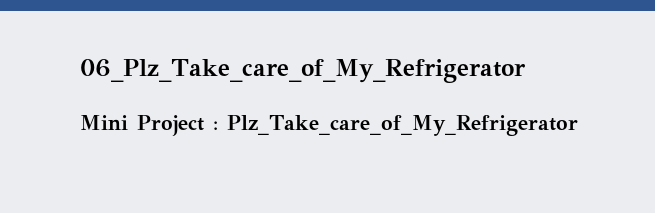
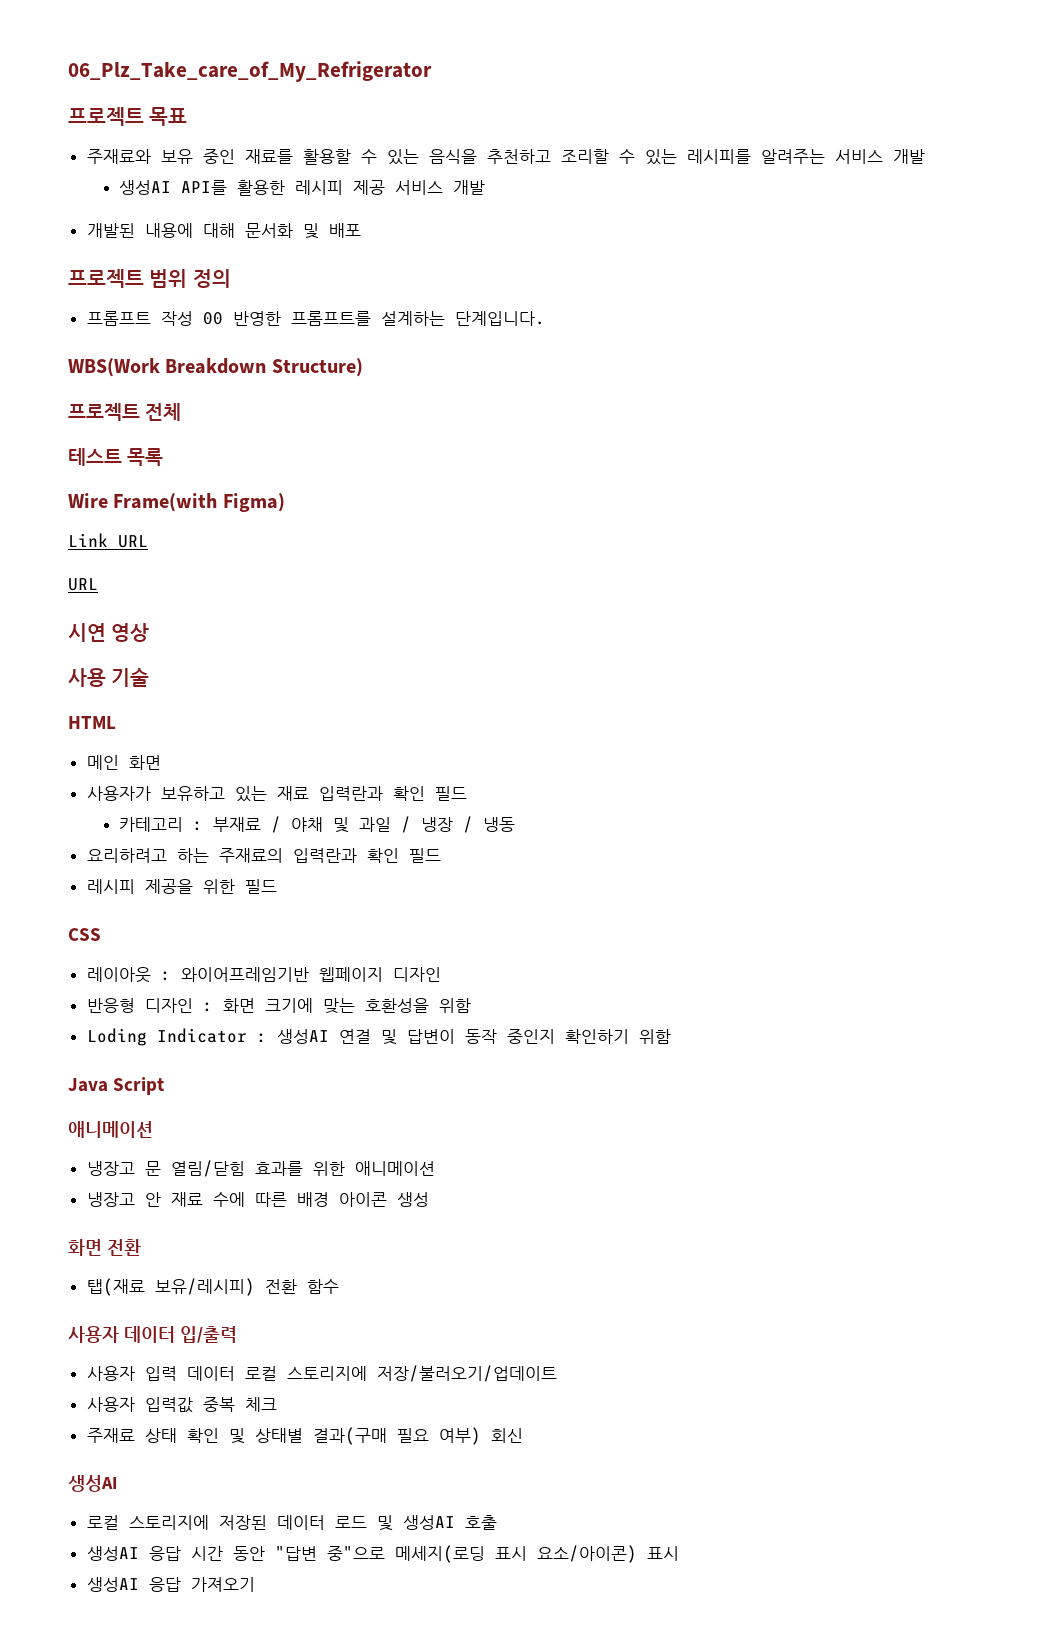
- Mini Project : Plz_Take_care_of_My_Refrigerator
+ 프로젝트 목표
+ 주재료와 보유 중인 재료를 활용할 수 있는 음식을 추천하고 조리할 수 있는 레시피를 알려주는 서비스 개발
+ 생성AI API를 활용한 레시피 제공 서비스 개발
+ 개발된 내용에 대해 문서화 및 배포
+ 프로젝트 범위 정의
+ 프롬프트 작성 00 반영한 프롬프트를 설계하는 단계입니다.
+ WBS(Work Breakdown Structure)
+ 프로젝트 전체
+ 테스트 목록
+ Wire Frame(with Figma)
+ Link URL
+ URL
+ 시연 영상
+ 사용 기술
+ HTML
+ 메인 화면
+ 사용자가 보유하고 있는 재료 입력란과 확인 필드
+ 카테고리 : 부재료 / 야채 및 과일 / 냉장 / 냉동
+ 요리하려고 하는 주재료의 입력란과 확인 필드
+ 레시피 제공을 위한 필드
+ CSS
+ 레이아웃 : 와이어프레임기반 웹페이지 디자인
+ 반응형 디자인 : 화면 크기에 맞는 호환성을 위함
+ Loding Indicator : 생성AI 연결 및 답변이 동작 중인지 확인하기 위함
+ Java Script
+ 애니메이션
+ 냉장고 문 열림/닫힘 효과를 위한 애니메이션
+ 냉장고 안 재료 수에 따른 배경 아이콘 생성
+ 화면 전환
+ 탭(재료 보유/레시피) 전환 함수
+ 사용자 데이터 입/출력
+ 사용자 입력 데이터 로컬 스토리지에 저장/불러오기/업데이트
+ 사용자 입력값 중복 체크
+ 주재료 상태 확인 및 상태별 결과(구매 필요 여부) 회신
+ 생성AI
+ 로컬 스토리지에 저장된 데이터 로드 및 생성AI 호출
+ 생성AI 응답 시간 동안 "답변 중"으로 메세지(로딩 표시 요소/아이콘) 표시
+ 생성AI 응답 가져오기

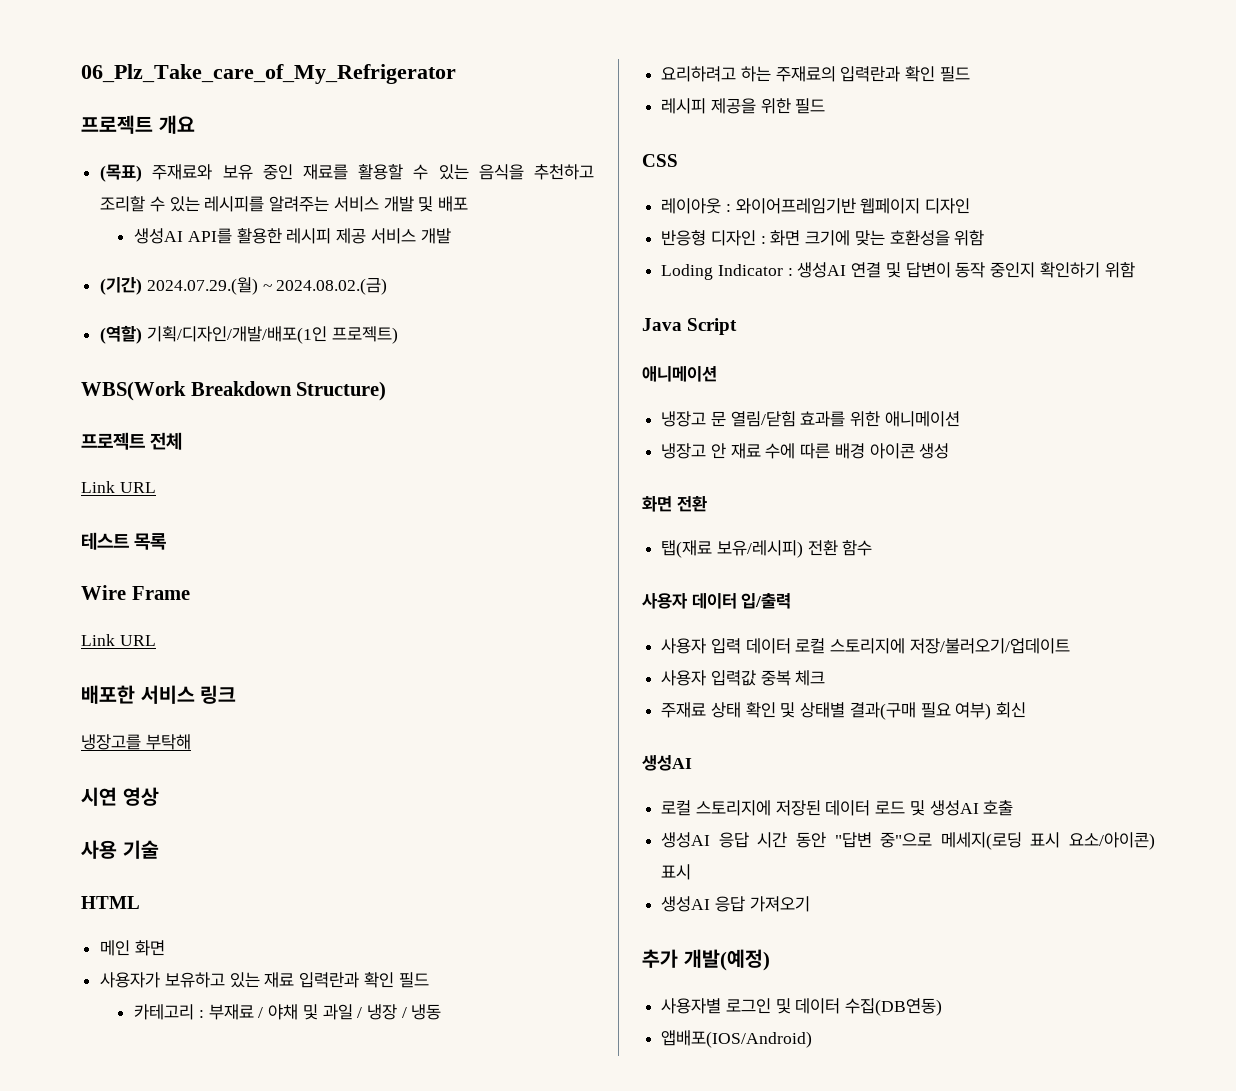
- 프로젝트 목표
- 주재료와 보유 중인 재료를 활용할 수 있는 음식을 추천하고 조리할 수 있는 레시피를 알려주는 서비스 개발
+ 프로젝트 개요
+ (목표) 주재료와 보유 중인 재료를 활용할 수 있는 음식을 추천하고 조리할 수 있는 레시피를 알려주는 서비스 개발 및 배포
- 개발된 내용에 대해 문서화 및 배포
- 프로젝트 범위 정의
- 프롬프트 작성 00 반영한 프롬프트를 설계하는 단계입니다.
+ (기간) 2024.07.29.(월) ~ 2024.08.02.(금)
+ (역할) 기획/디자인/개발/배포(1인 프로젝트)
  프로젝트 전체
+ Link URL
- Wire Frame(with Figma)
+ Wire Frame
  Link URL
- URL
+ 배포한 서비스 링크
+ 냉장고를 부탁해
+ 추가 개발(예정)
+ 사용자별 로그인 및 데이터 수집(DB연동)
+ 앱배포(IOS/Android)

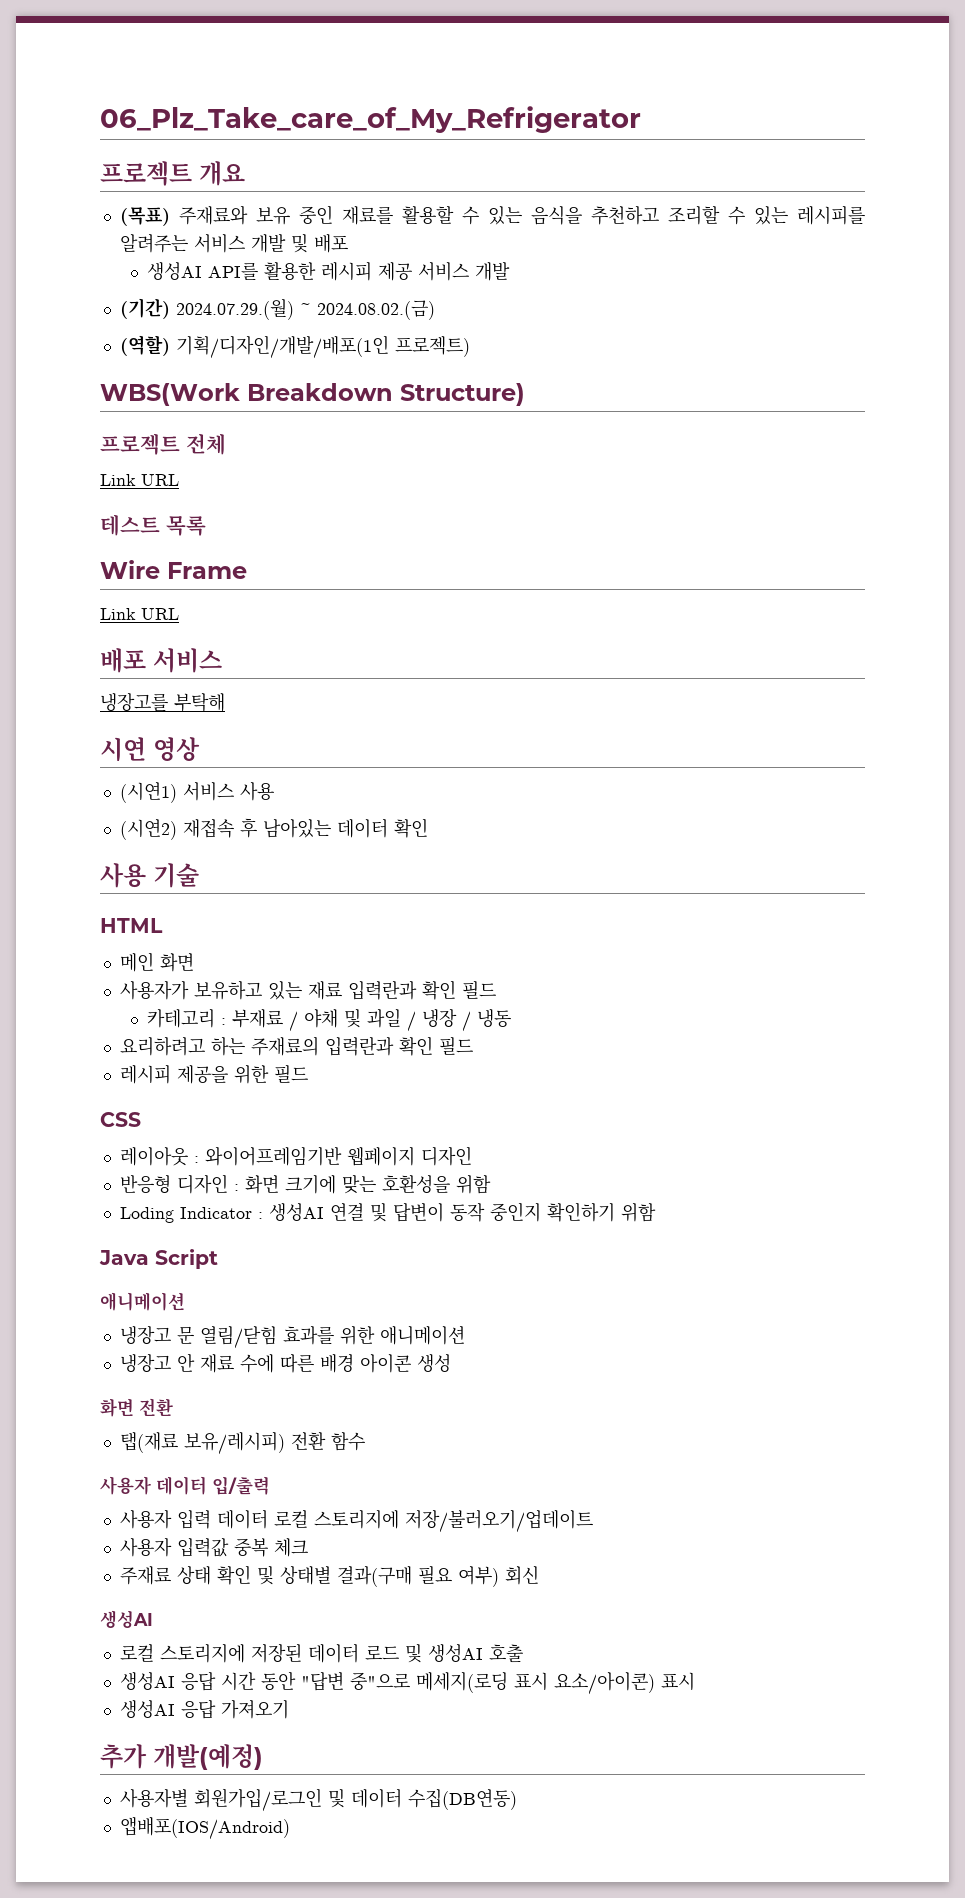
- 배포한 서비스 링크
+ 배포 서비스
+ (시연1) 서비스 사용
+ (시연2) 재접속 후 남아있는 데이터 확인
- 사용자별 로그인 및 데이터 수집(DB연동)
+ 사용자별 회원가입/로그인 및 데이터 수집(DB연동)

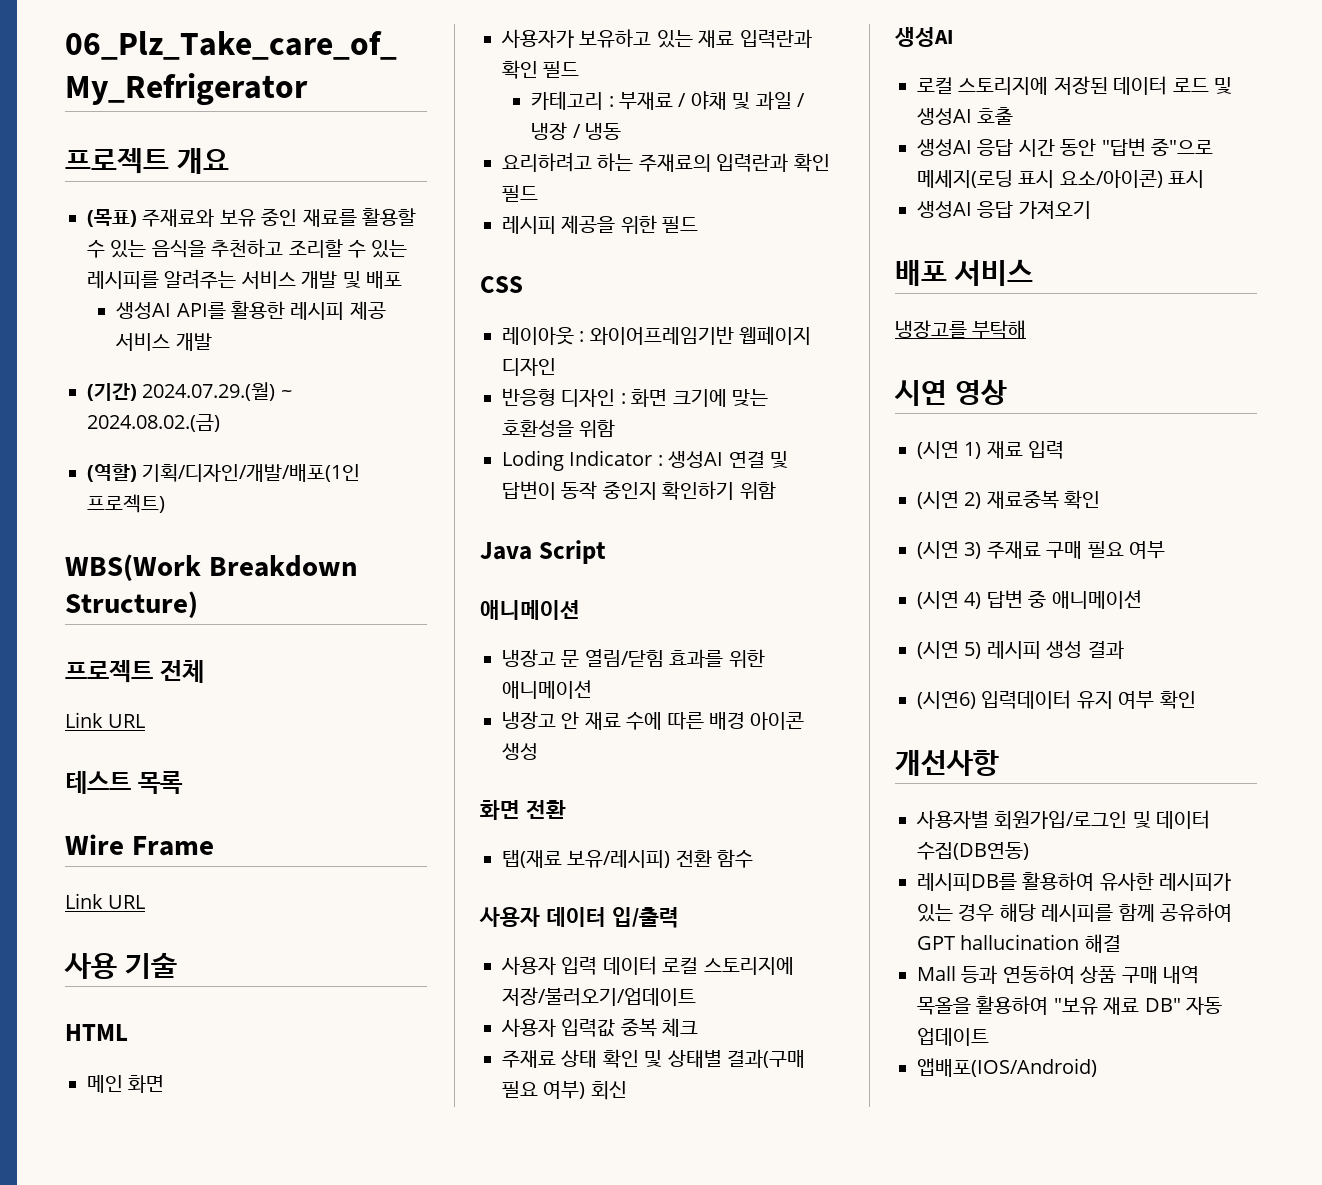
- 배포 서비스
- 냉장고를 부탁해
- 시연 영상
- (시연1) 서비스 사용
- (시연2) 재접속 후 남아있는 데이터 확인
- 추가 개발(예정)
+ 배포 서비스
+ 냉장고를 부탁해
+ 시연 영상
+ (시연 1) 재료 입력
+ (시연 2) 재료중복 확인
+ (시연 3) 주재료 구매 필요 여부
+ (시연 4) 답변 중 애니메이션
+ (시연 5) 레시피 생성 결과
+ (시연6) 입력데이터 유지 여부 확인
+ 개선사항
+ 레시피DB를 활용하여 유사한 레시피가 있는 경우 해당 레시피를 함께 공유하여 GPT hallucination 해결
+ Mall 등과 연동하여 상품 구매 내역 목올을 활용하여 "보유 재료 DB" 자동 업데이트

